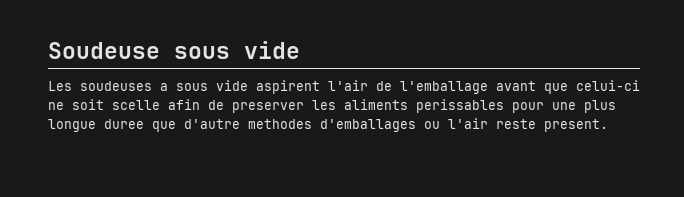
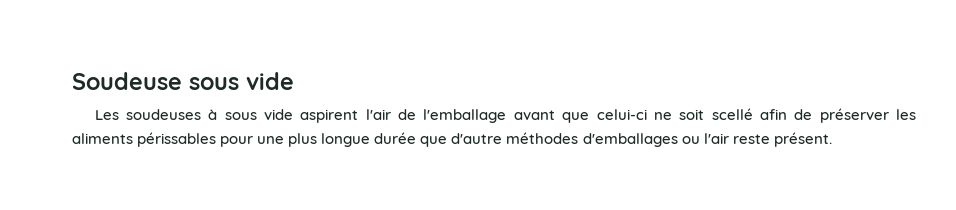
- Les soudeuses a sous vide aspirent l'air de l'emballage avant que celui-ci ne soit scelle afin de preserver les aliments perissables pour une plus longue duree que d'autre methodes d'emballages ou l'air reste present.
+ Les soudeuses à sous vide aspirent l'air de l'emballage avant que celui-ci ne soit scellé afin de préserver les aliments périssables pour une plus longue durée que d'autre méthodes d'emballages ou l'air reste présent.

